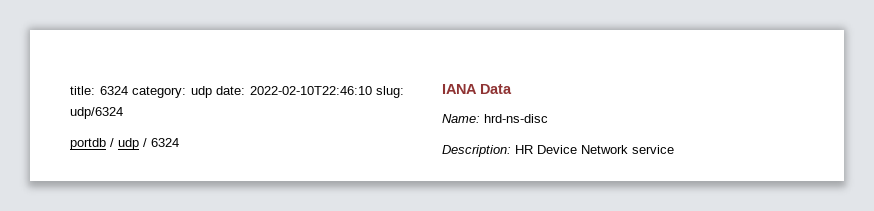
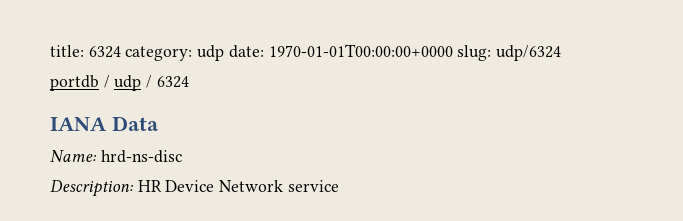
- title: 6324 category: udp date: 2022-02-10T22:46:10 slug: udp/6324
+ title: 6324 category: udp date: 1970-01-01T00:00:00+0000 slug: udp/6324

